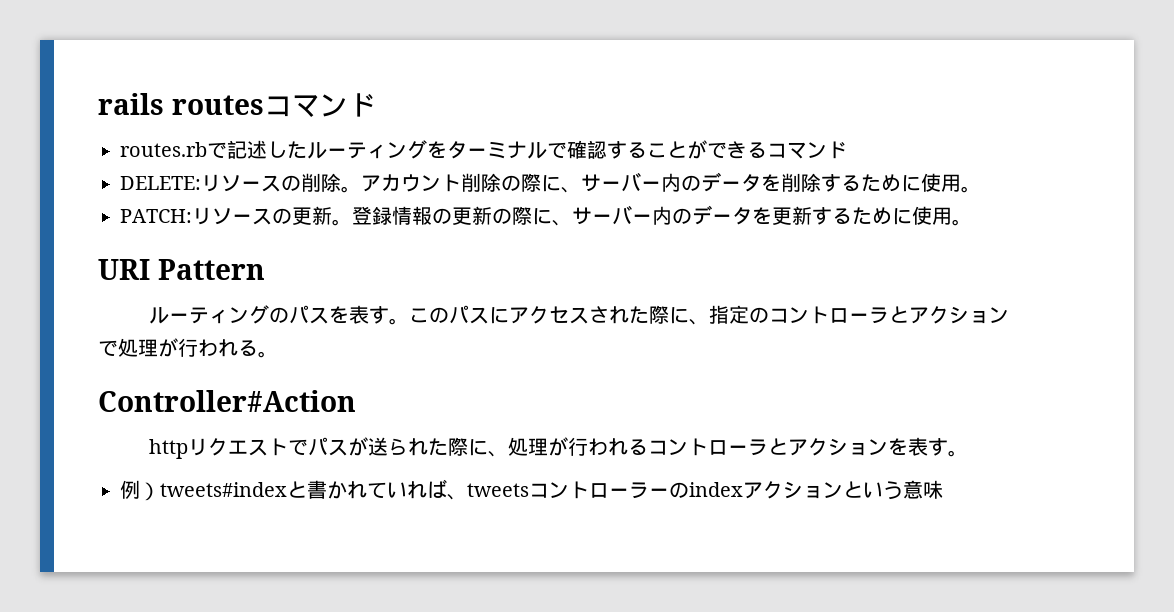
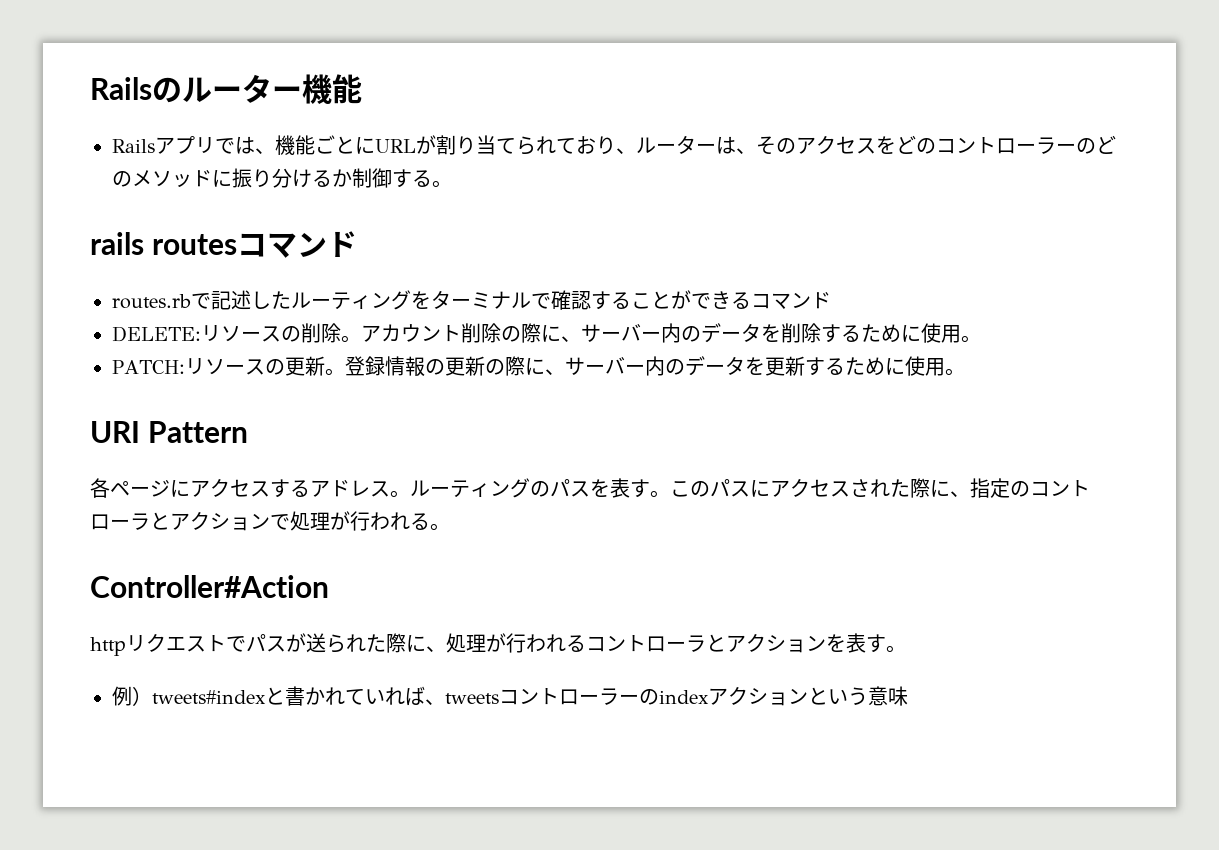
+ Railsのルーター機能
+ Railsアプリでは、機能ごとにURLが割り当てられており、ルーターは、そのアクセスをどのコントローラーのどのメソッドに振り分けるか制御する。
+ 各ページにアクセスするアドレス。

